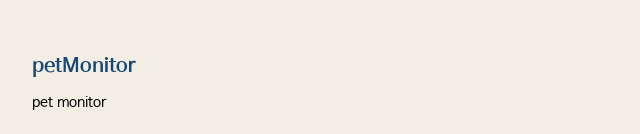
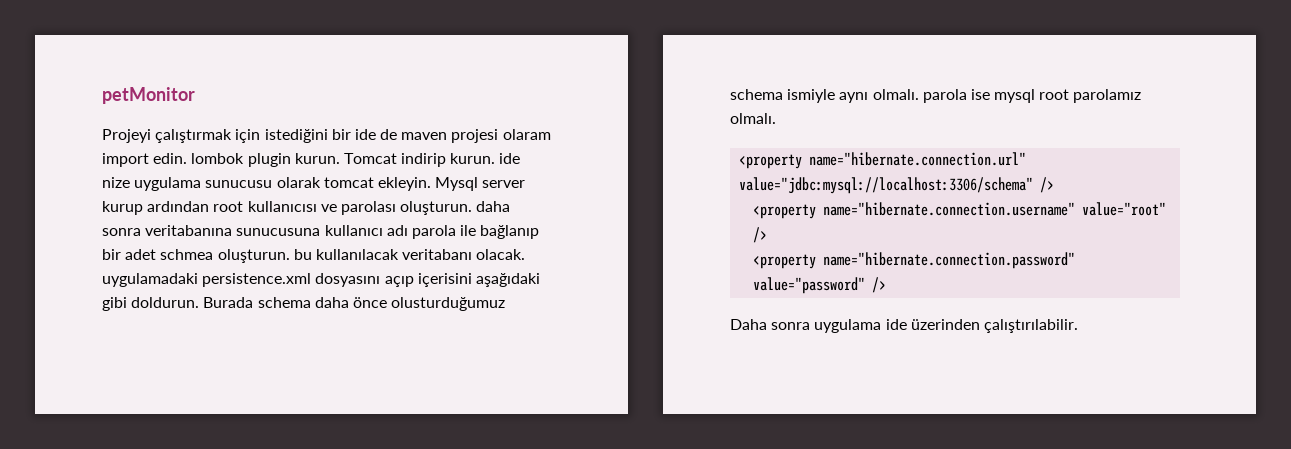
- pet monitor
+ Projeyi çalıştırmak için istediğini bir ide de maven projesi olaram import edin. lombok plugin kurun. Tomcat indirip kurun. ide nize uygulama sunucusu olarak tomcat ekleyin. Mysql server kurup ardından root kullanıcısı ve parolası oluşturun. daha sonra veritabanına sunucusuna kullanıcı adı parola ile bağlanıp bir adet schmea oluşturun. bu kullanılacak veritabanı olacak. uygulamadaki persistence.xml dosyasını açıp içerisini aşağıdaki gibi doldurun. Burada schema daha önce olusturduğumuz schema ismiyle aynı olmalı. parola ise mysql root parolamız olmalı.
+ <property name="hibernate.connection.url" value="jdbc:mysql://localhost:3306/schema" />
+ <property name="hibernate.connection.username" value="root" />
+ <property name="hibernate.connection.password" value="password" />
+ Daha sonra uygulama ide üzerinden çalıştırılabilir.

